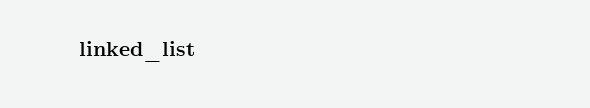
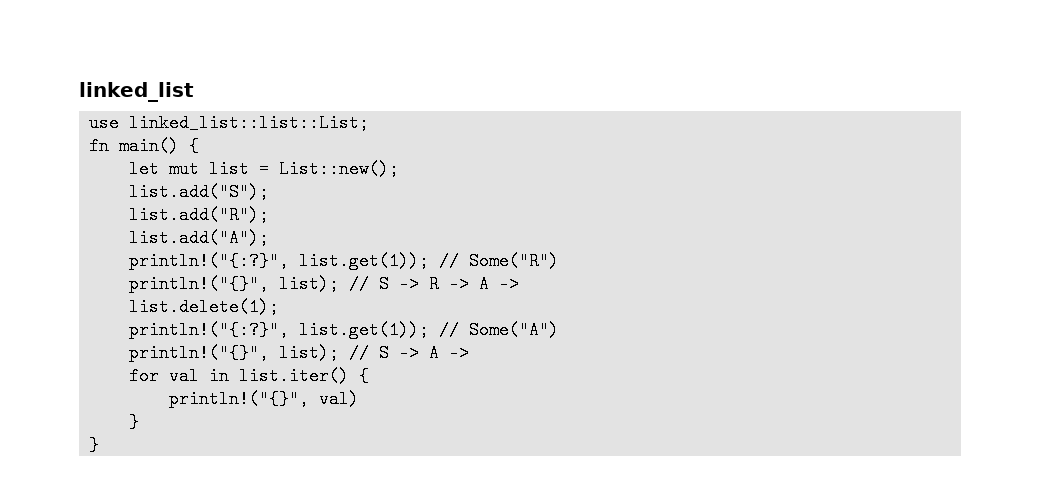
+ use linked_list::list::List;
+ fn main() {
+ let mut list = List::new();
+ list.add("S");
+ list.add("R");
+ list.add("A");
+ println!("{:?}", list.get(1)); // Some("R")
+ println!("{}", list); // S -> R -> A ->
+ list.delete(1);
+ println!("{:?}", list.get(1)); // Some("A")
+ println!("{}", list); // S -> A ->
+ for val in list.iter() {
+ println!("{}", val)
+ }
+ }

